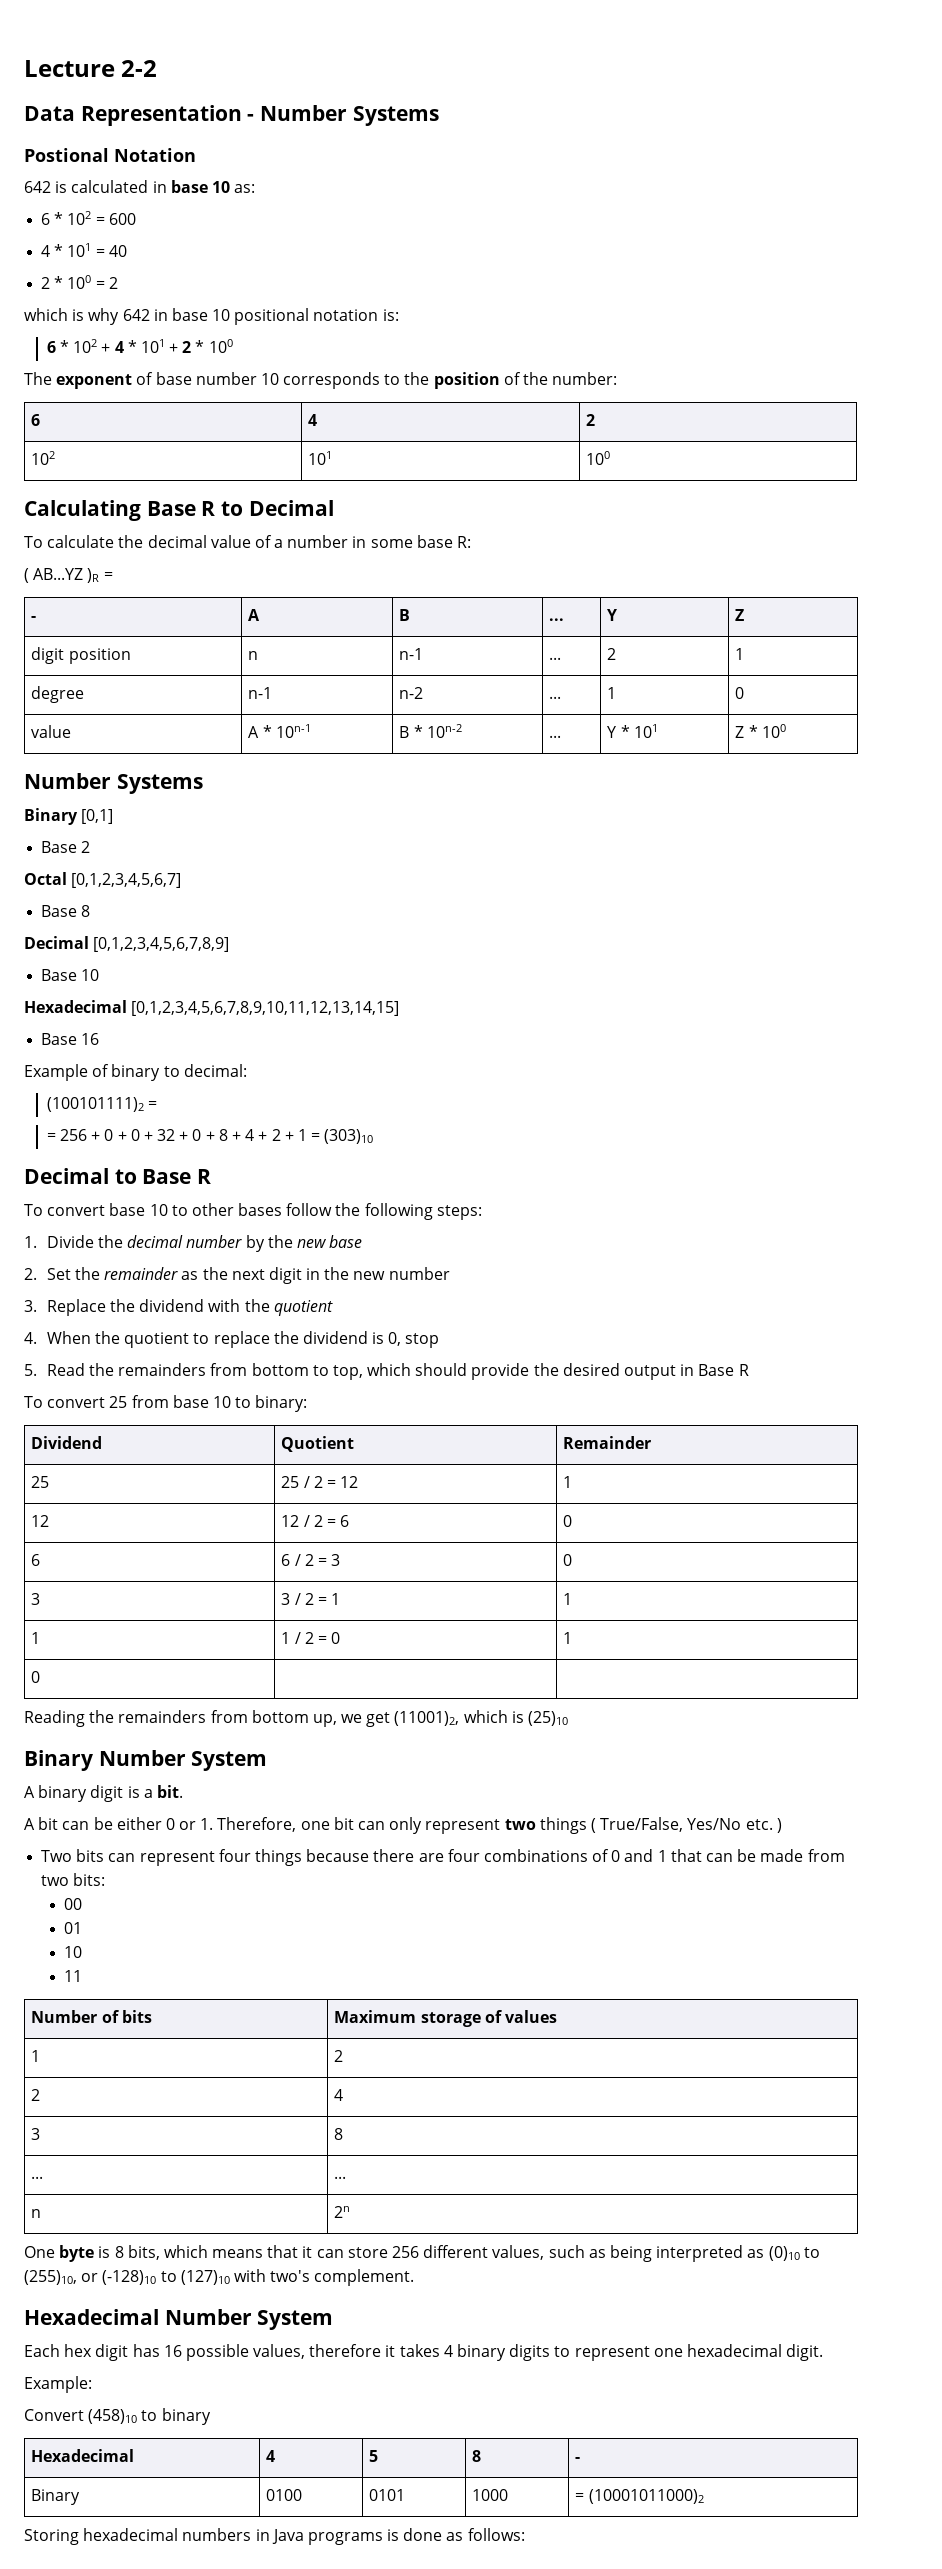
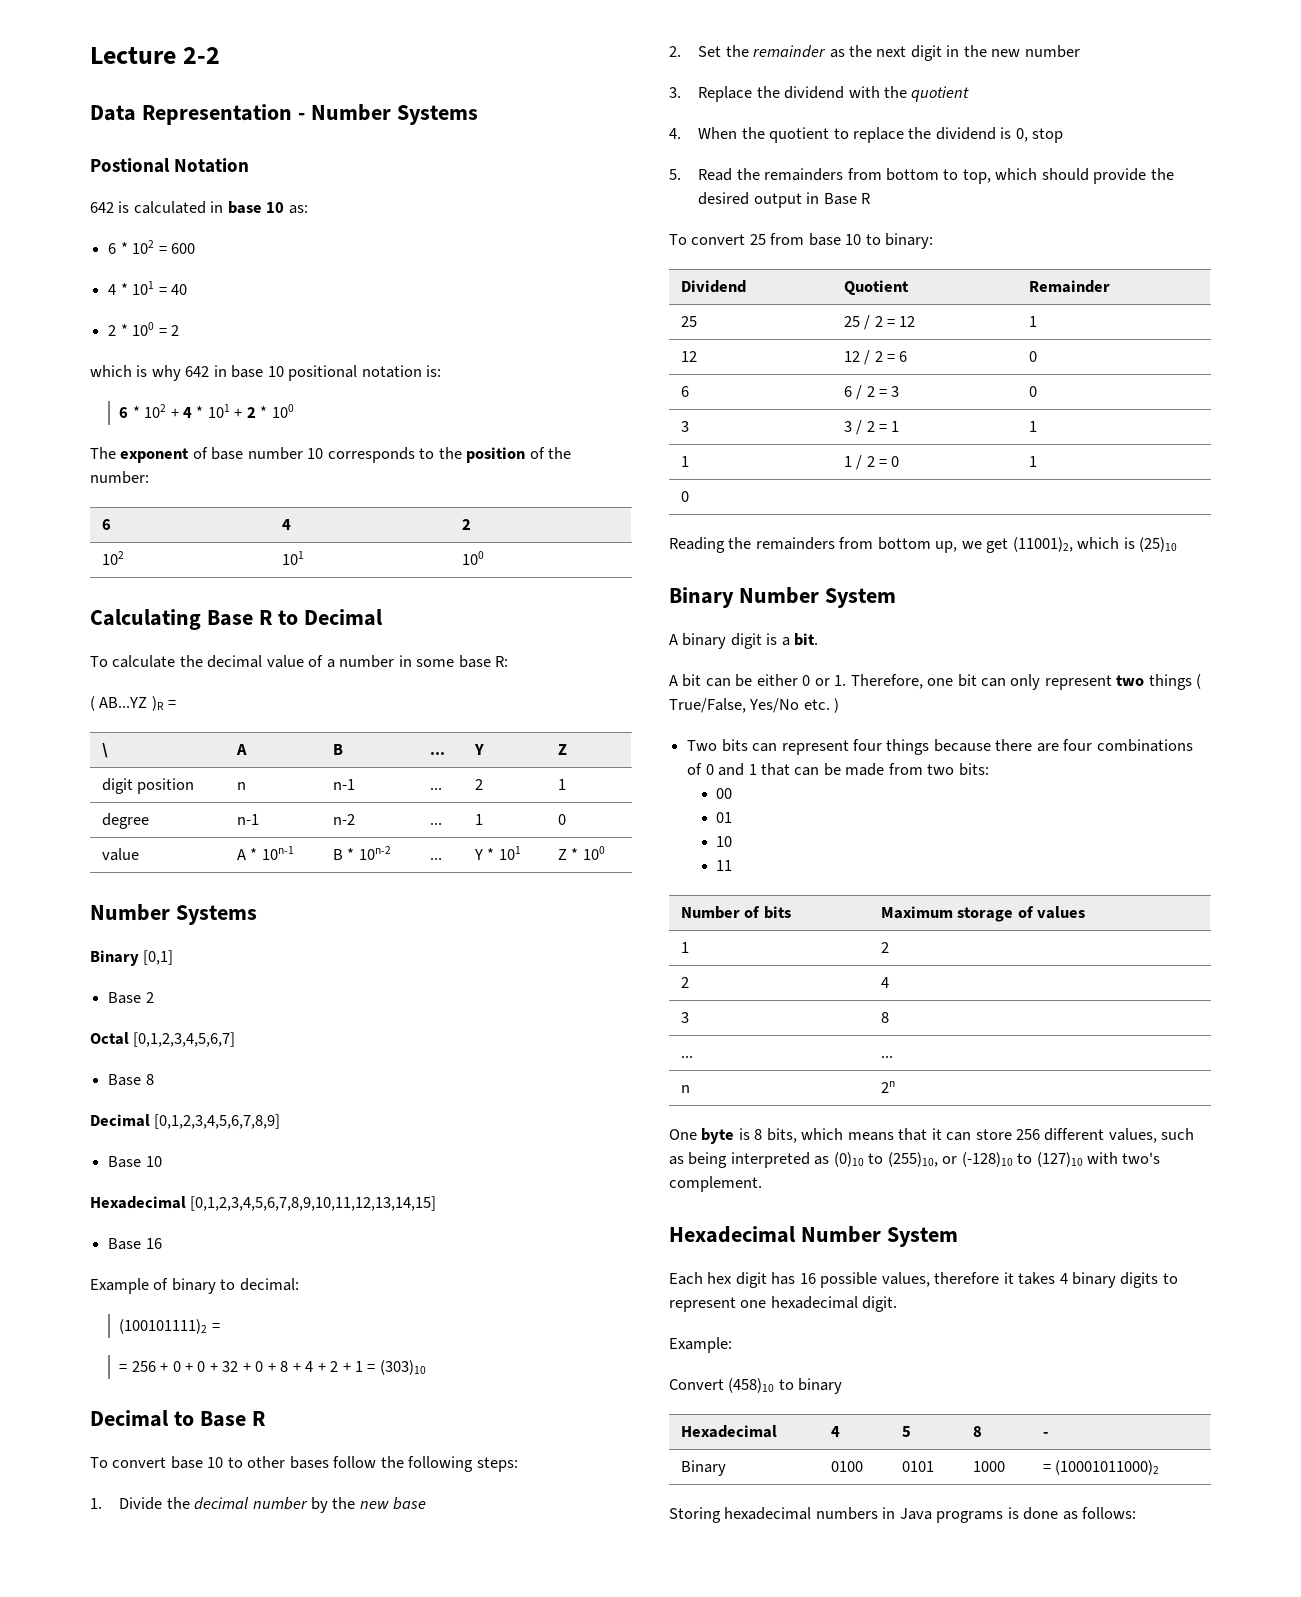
- - | A | B | ... | Y | Z
+ \ | A | B | ... | Y | Z

